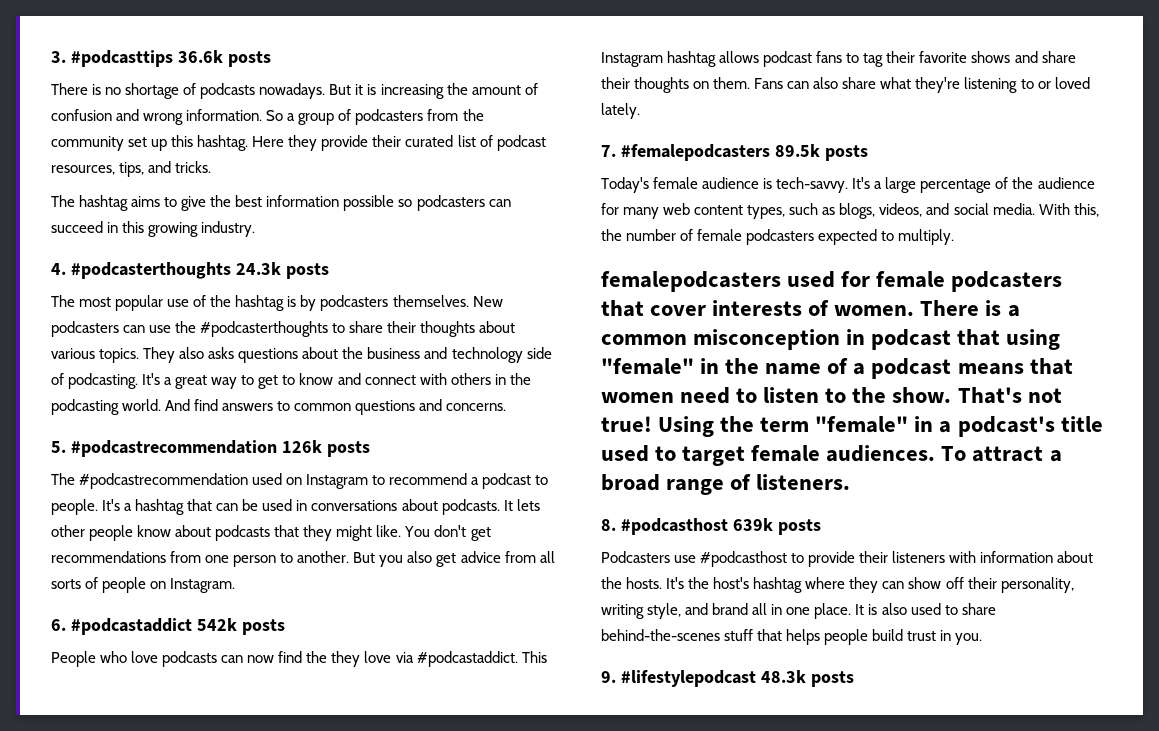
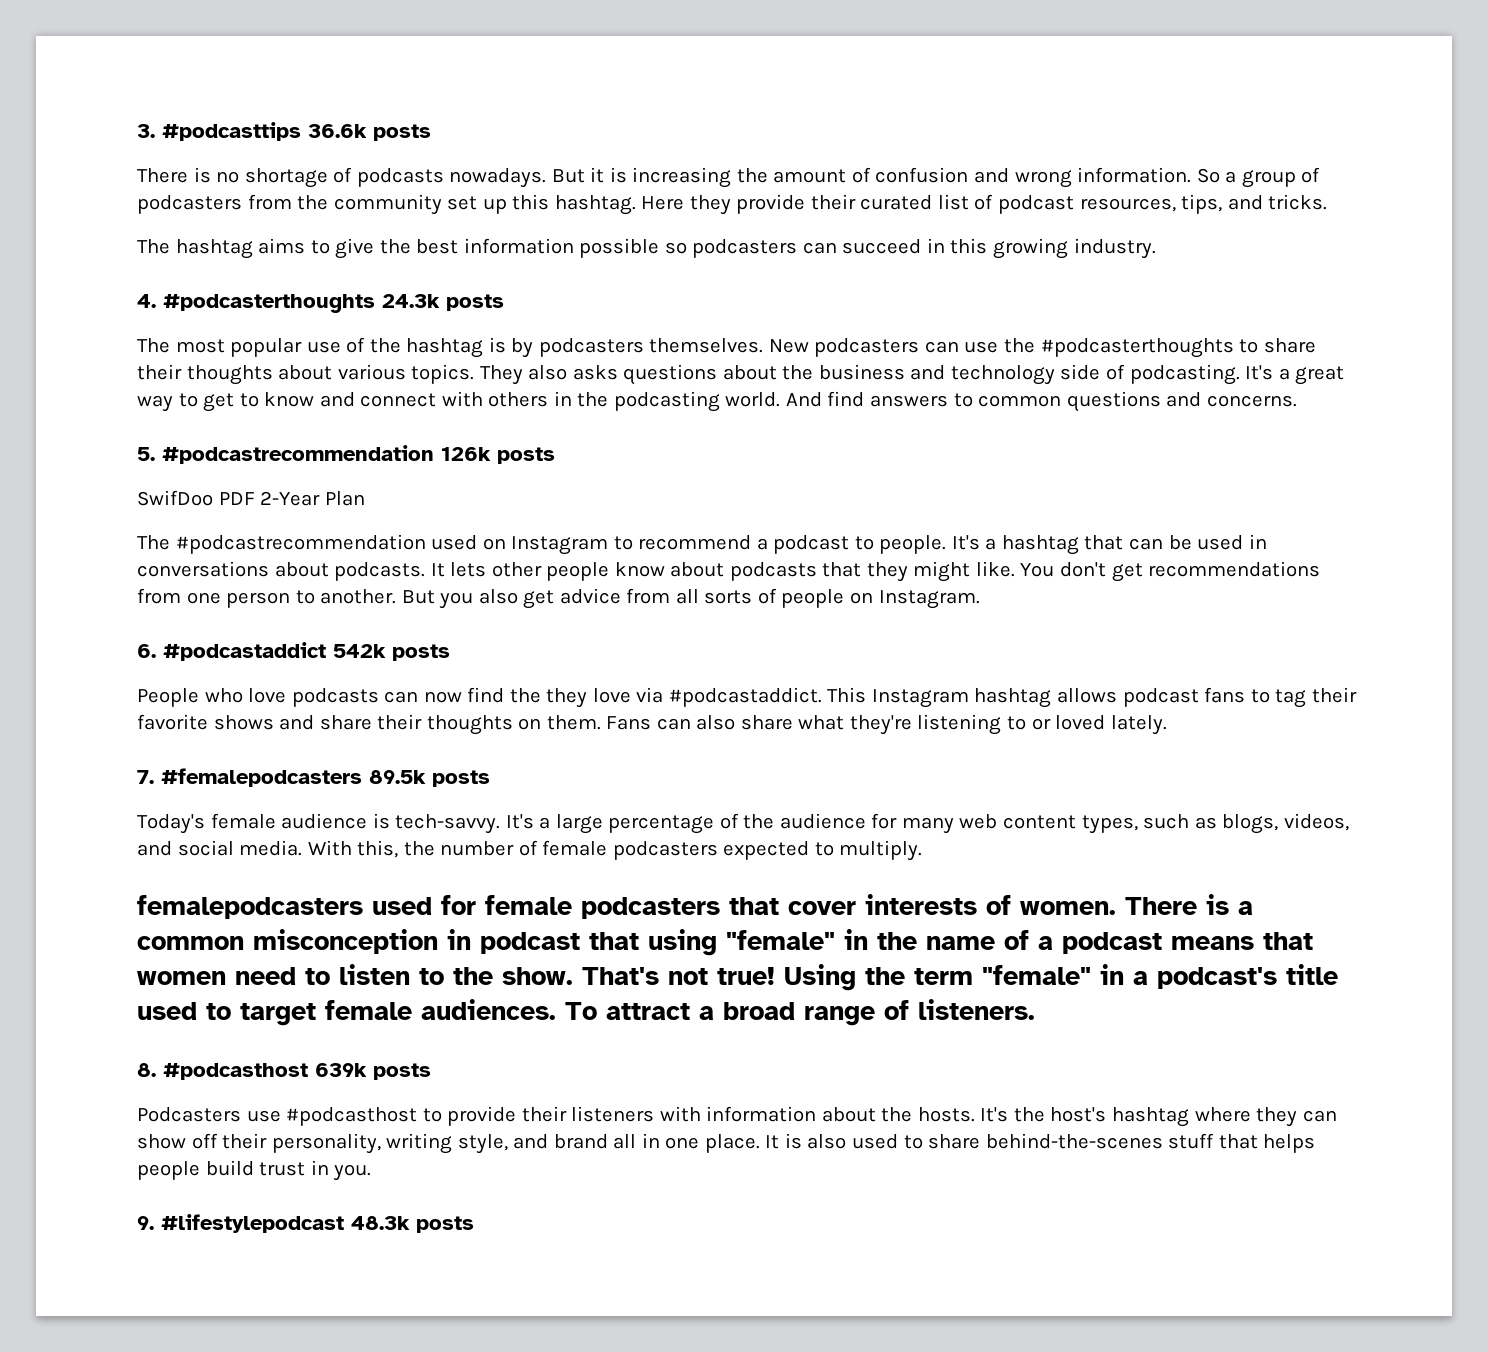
+ SwifDoo PDF 2-Year Plan

